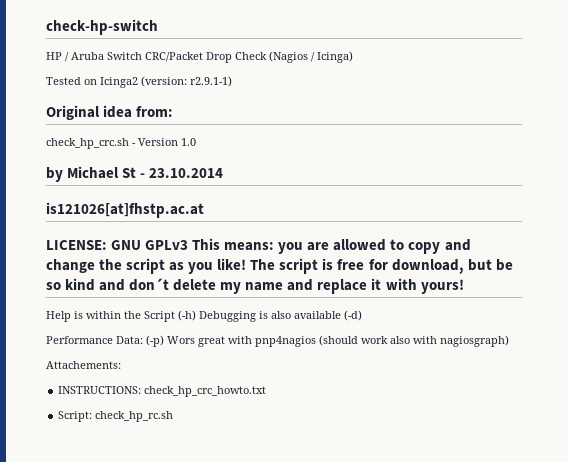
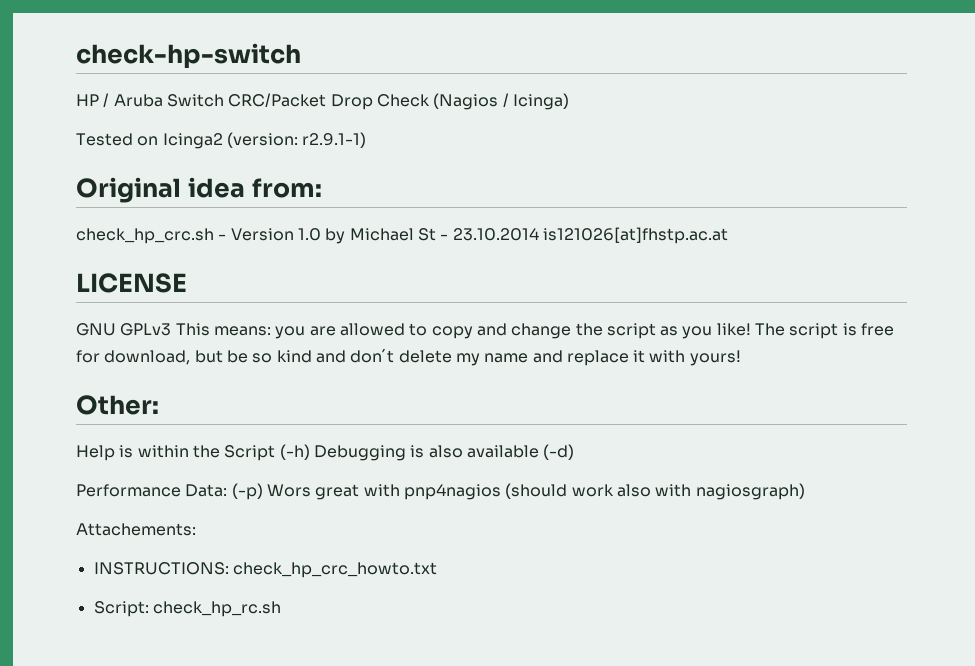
- check_hp_crc.sh - Version 1.0
- by Michael St - 23.10.2014
- is121026[at]fhstp.ac.at
+ check_hp_crc.sh - Version 1.0 by Michael St - 23.10.2014 is121026[at]fhstp.ac.at
- LICENSE: GNU GPLv3 This means: you are allowed to copy and change the script as you like!
+ LICENSE
+ GNU GPLv3 This means: you are allowed to copy and change the script as you like!
+ Other:

